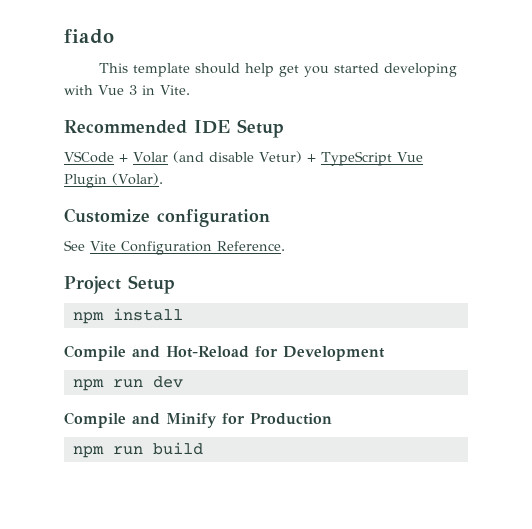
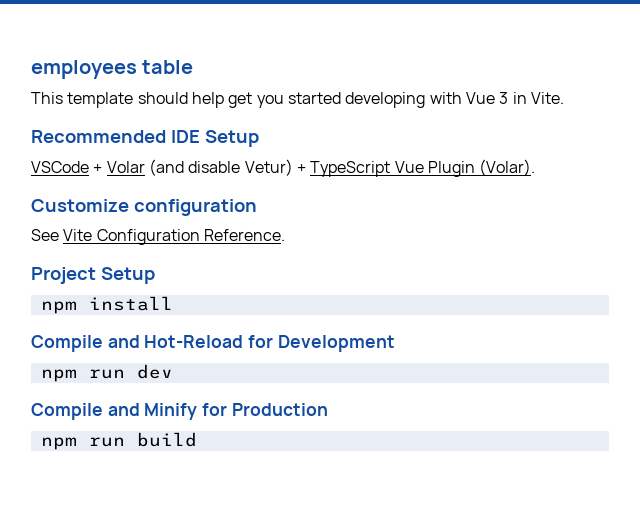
- fiado
+ employees table

